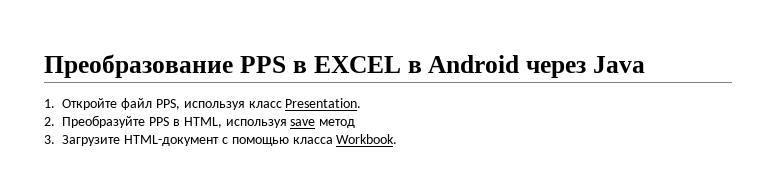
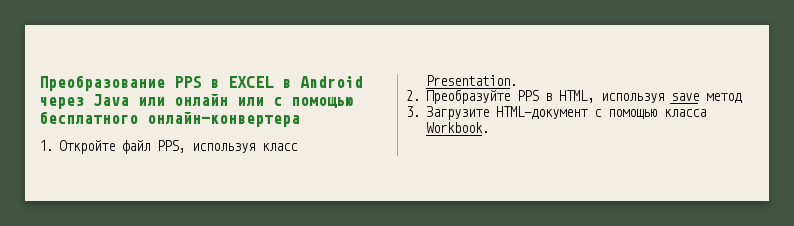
- Преобразование PPS в EXCEL в Android через Java
+ Преобразование PPS в EXCEL в Android через Java или онлайн или с помощью бесплатного онлайн-конвертера

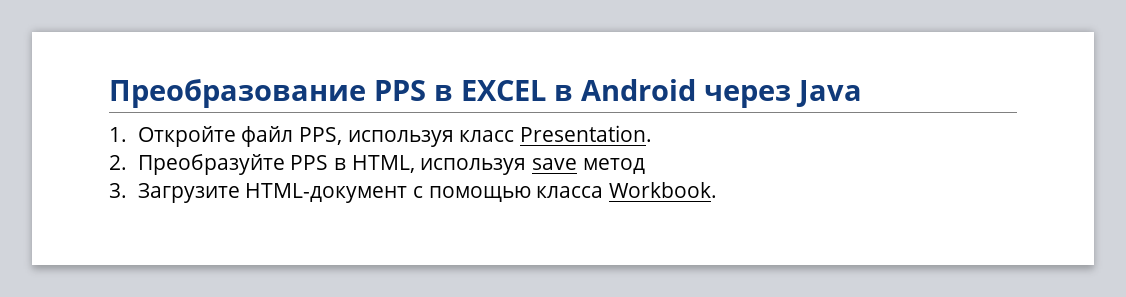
- Преобразование PPS в EXCEL в Android через Java или онлайн или с помощью бесплатного онлайн-конвертера
+ Преобразование PPS в EXCEL в Android через Java

